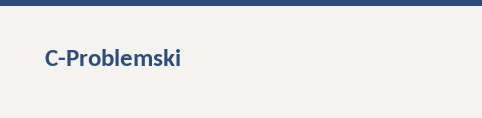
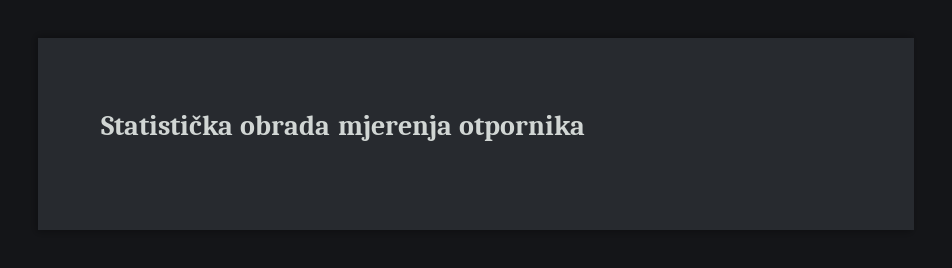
- C-Problemski
+ Statistička obrada mjerenja otpornika

